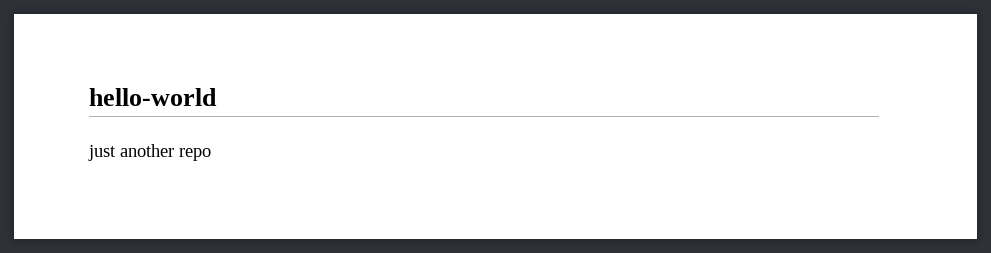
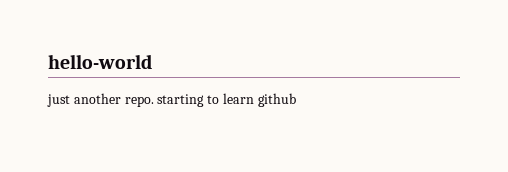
- just another repo
+ just another repo. starting to learn github

